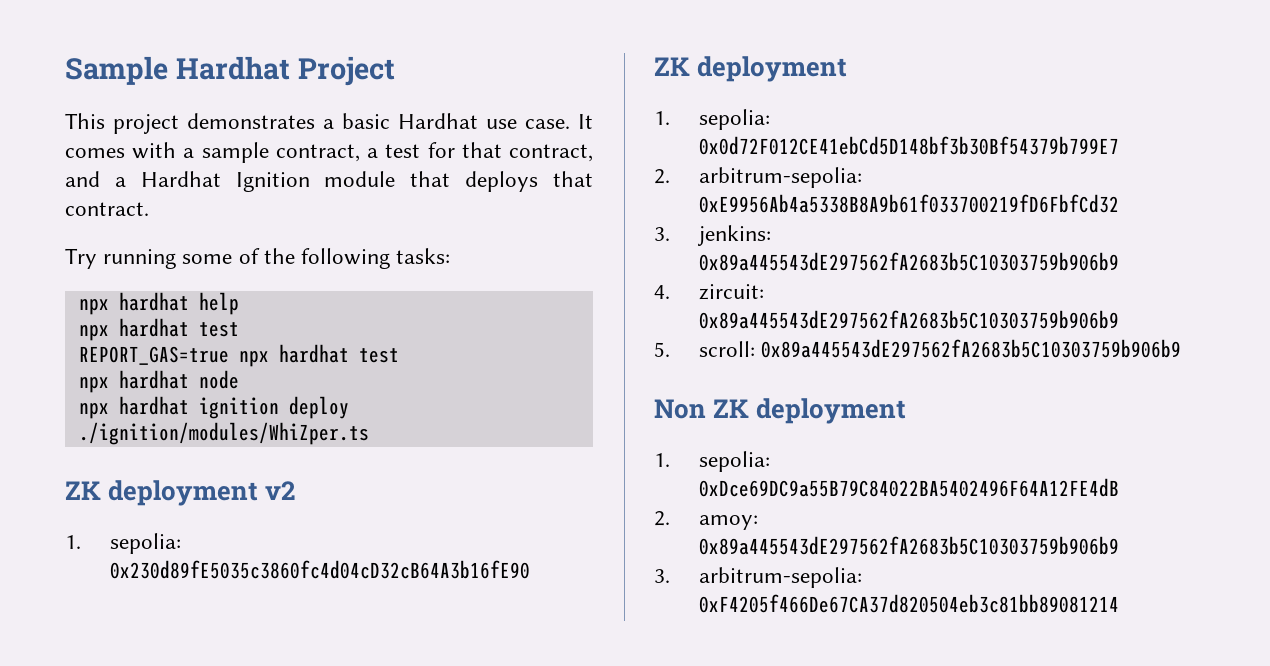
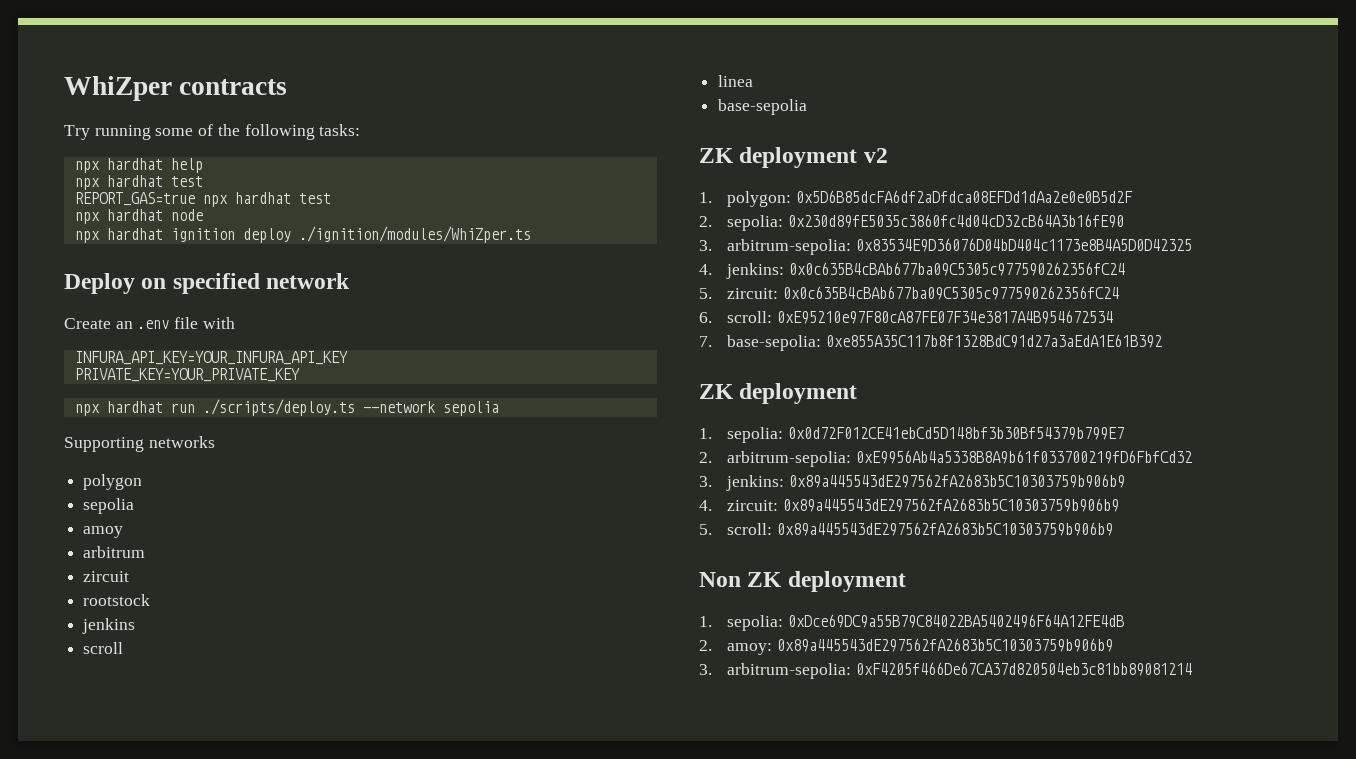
- Sample Hardhat Project
- This project demonstrates a basic Hardhat use case. It comes with a sample contract, a test for that contract, and a Hardhat Ignition module that deploys that contract.
+ WhiZper contracts
+ Deploy on specified network
+ Create an .env file with
+ INFURA_API_KEY=YOUR_INFURA_API_KEY
+ PRIVATE_KEY=YOUR_PRIVATE_KEY
+ npx hardhat run ./scripts/deploy.ts --network sepolia
+ Supporting networks
+ polygon
+ sepolia
+ amoy
+ arbitrum
+ zircuit
+ rootstock
+ jenkins
+ scroll
+ linea
+ base-sepolia
- 1. sepolia: 0x230d89fE5035c3860fc4d04cD32cB64A3b16fE90
+ 1. polygon: 0x5D6B85dcFA6df2aDfdca08EFDd1dAa2e0e0B5d2F
+ 2. sepolia: 0x230d89fE5035c3860fc4d04cD32cB64A3b16fE90
+ 3. arbitrum-sepolia: 0x83534E9D36076D04bD404c1173e8B4A5D0D42325
+ 4. jenkins: 0x0c635B4cBAb677ba09C5305c977590262356fC24
+ 5. zircuit: 0x0c635B4cBAb677ba09C5305c977590262356fC24
+ 6. scroll: 0xE95210e97F80cA87FE07F34e3817A4B954672534
+ 7. base-sepolia: 0xe855A35C117b8f1328BdC91d27a3aEdA1E61B392

